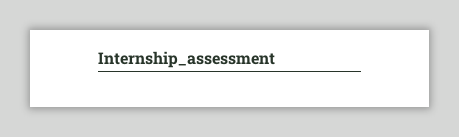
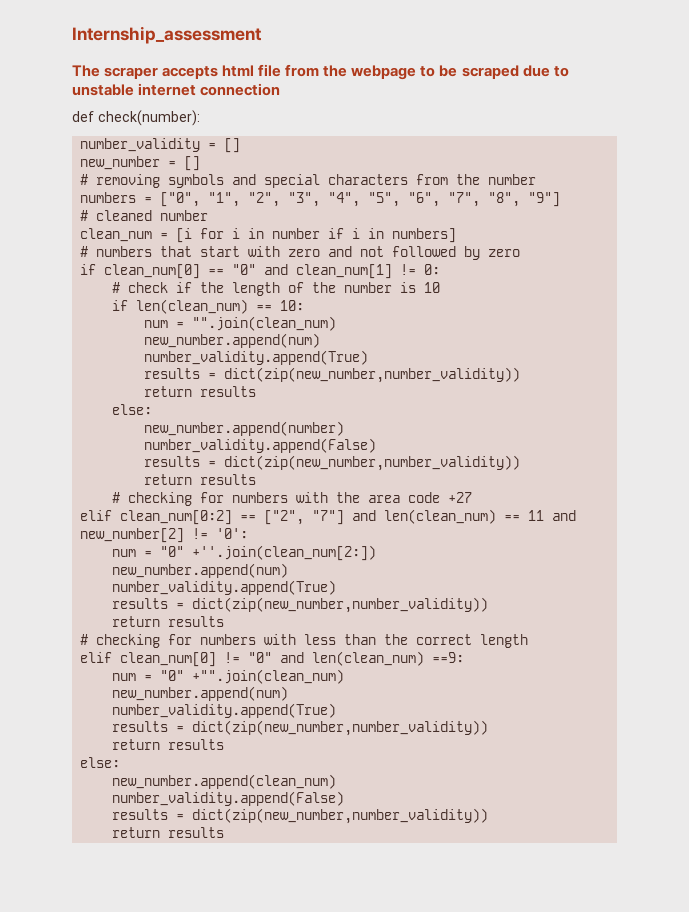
+ The scraper accepts html file from the webpage to be scraped due to unstable internet connection
+ def check(number):
+ number_validity = []
+ new_number = []
+ # removing symbols and special characters from the number
+ numbers = ["0", "1", "2", "3", "4", "5", "6", "7", "8", "9"]
+ # cleaned number
+ clean_num = [i for i in number if i in numbers]
+ # numbers that start with zero and not followed by zero
+ if clean_num[0] == "0" and clean_num[1] != 0:
+ # check if the length of the number is 10
+ if len(clean_num) == 10:
+ num = "".join(clean_num)
+ new_number.append(num)
+ number_validity.append(True)
+ results = dict(zip(new_number,number_validity))
+ return results
+ else:
+ new_number.append(number)
+ number_validity.append(False)
+ results = dict(zip(new_number,number_validity))
+ return results
+ # checking for numbers with the area code +27
+ elif clean_num[0:2] == ["2", "7"] and len(clean_num) == 11 and new_number[2] != '0':
+ num = "0" +''.join(clean_num[2:])
+ new_number.append(num)
+ number_validity.append(True)
+ results = dict(zip(new_number,number_validity))
+ return results
+ # checking for numbers with less than the correct length
+ elif clean_num[0] != "0" and len(clean_num) ==9:
+ num = "0" +"".join(clean_num)
+ new_number.append(num)
+ number_validity.append(True)
+ results = dict(zip(new_number,number_validity))
+ return results
+ else:
+ new_number.append(clean_num)
+ number_validity.append(False)
+ results = dict(zip(new_number,number_validity))
+ return results

